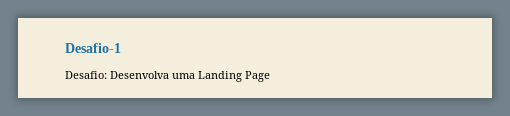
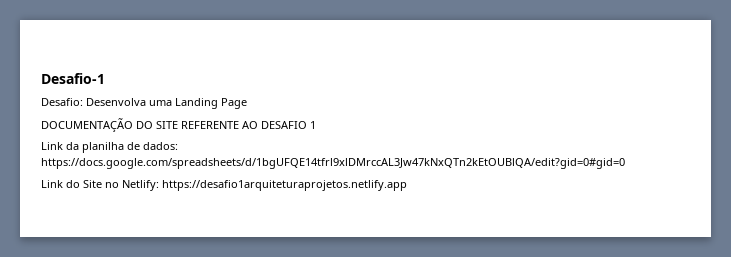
+ DOCUMENTAÇÃO DO SITE REFERENTE AO DESAFIO 1
+ Link da planilha de dados: https://docs.google.com/spreadsheets/d/1bgUFQE14tfrl9xlDMrccAL3Jw47kNxQTn2kEtOUBlQA/edit?gid=0#gid=0
+ Link do Site no Netlify: https://desafio1arquiteturaprojetos.netlify.app

